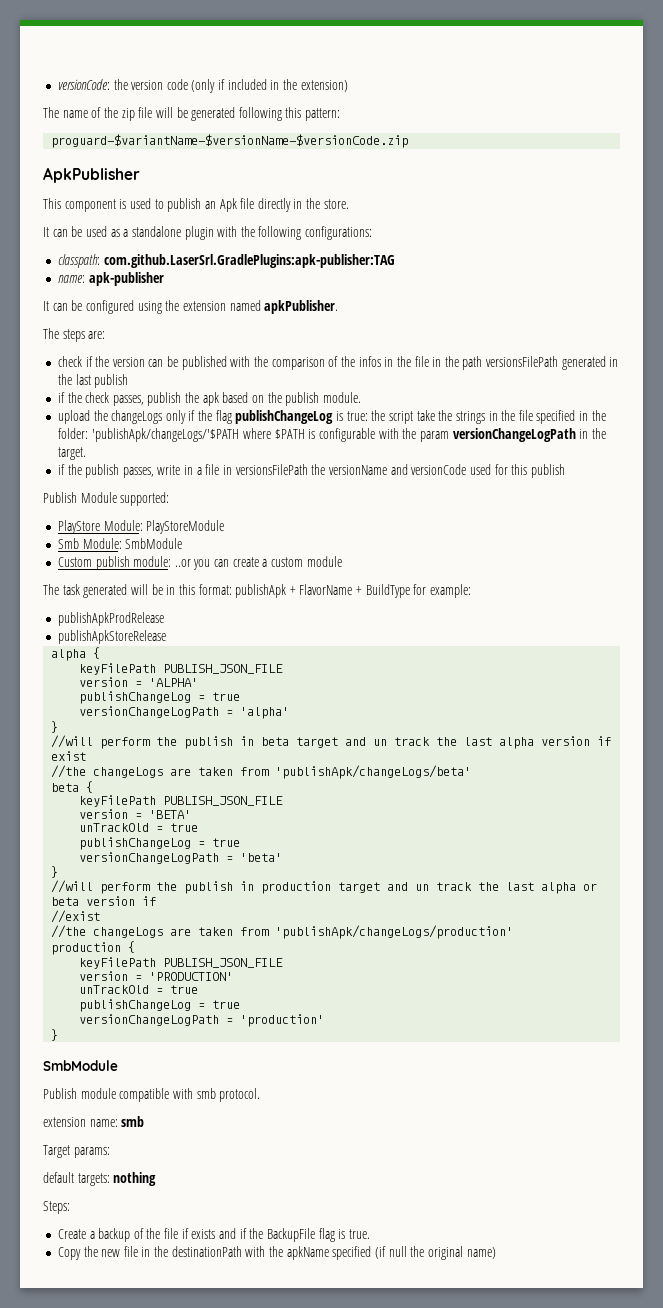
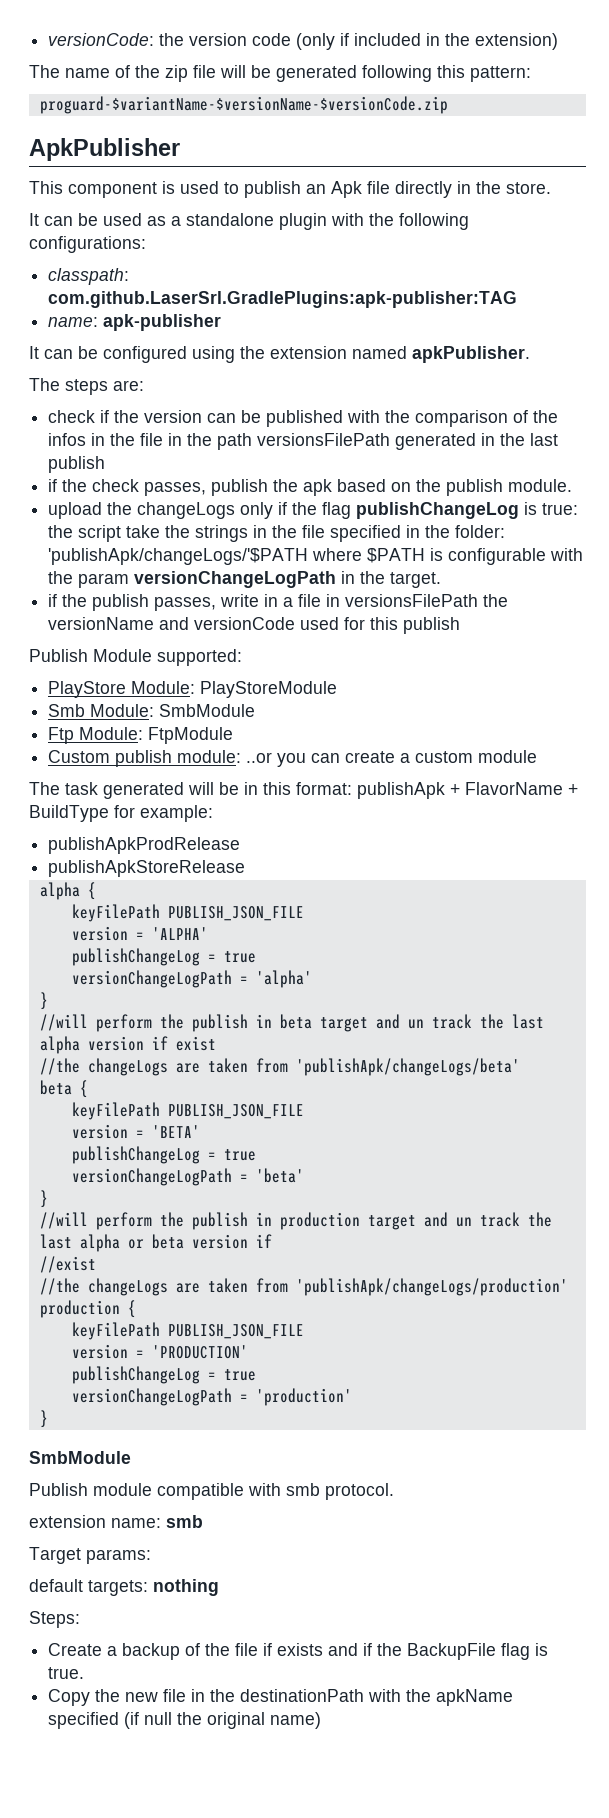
+ Ftp Module: FtpModule
  version = 'BETA'
- unTrackOld = true
  version = 'PRODUCTION'
- unTrackOld = true

